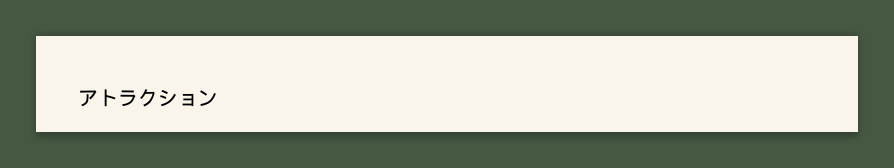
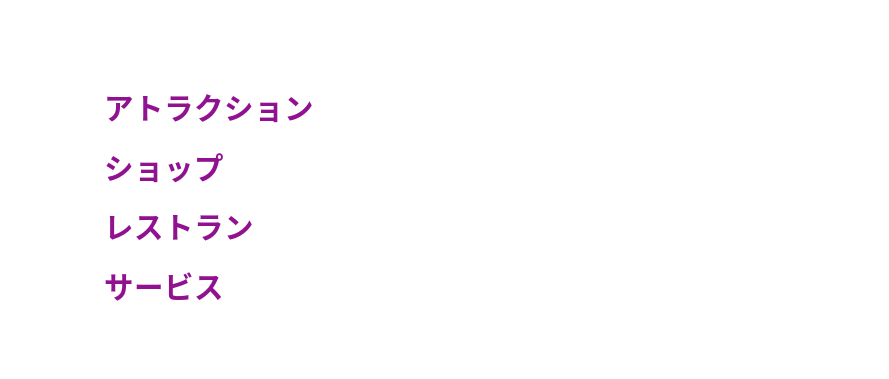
+ ショップ
+ レストラン
+ サービス

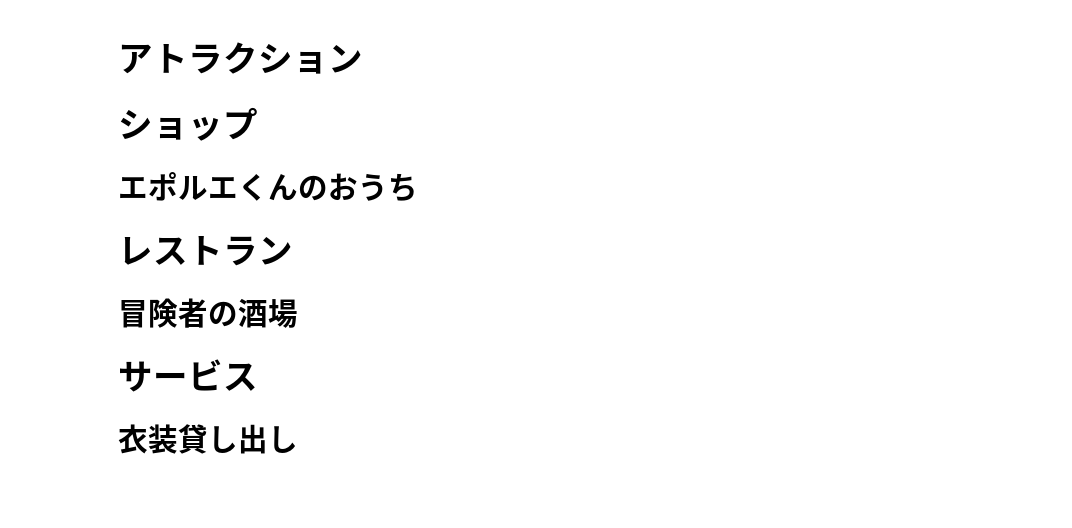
+ エポルエくんのおうち
+ 冒険者の酒場
+ 衣装貸し出し

